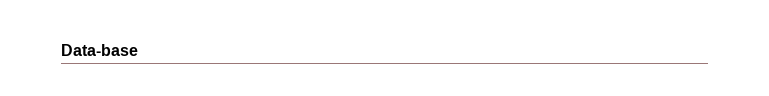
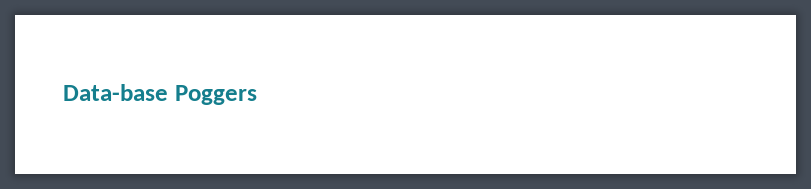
- Data-base
+ Data-base Poggers

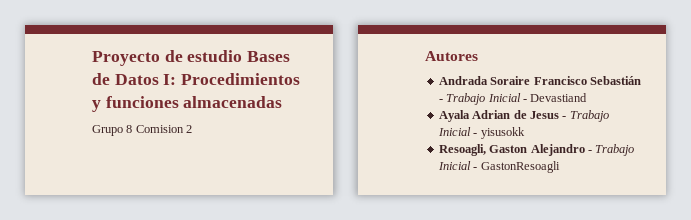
- Data-base Poggers
+ Proyecto de estudio Bases de Datos I: Procedimientos y funciones almacenadas
+ Grupo 8 Comision 2
+ Autores
+ Andrada Soraire Francisco Sebastián - Trabajo Inicial - Devastiand
+ Ayala Adrian de Jesus - Trabajo Inicial - yisusokk
+ Resoagli, Gaston Alejandro - Trabajo Inicial - GastonResoagli

